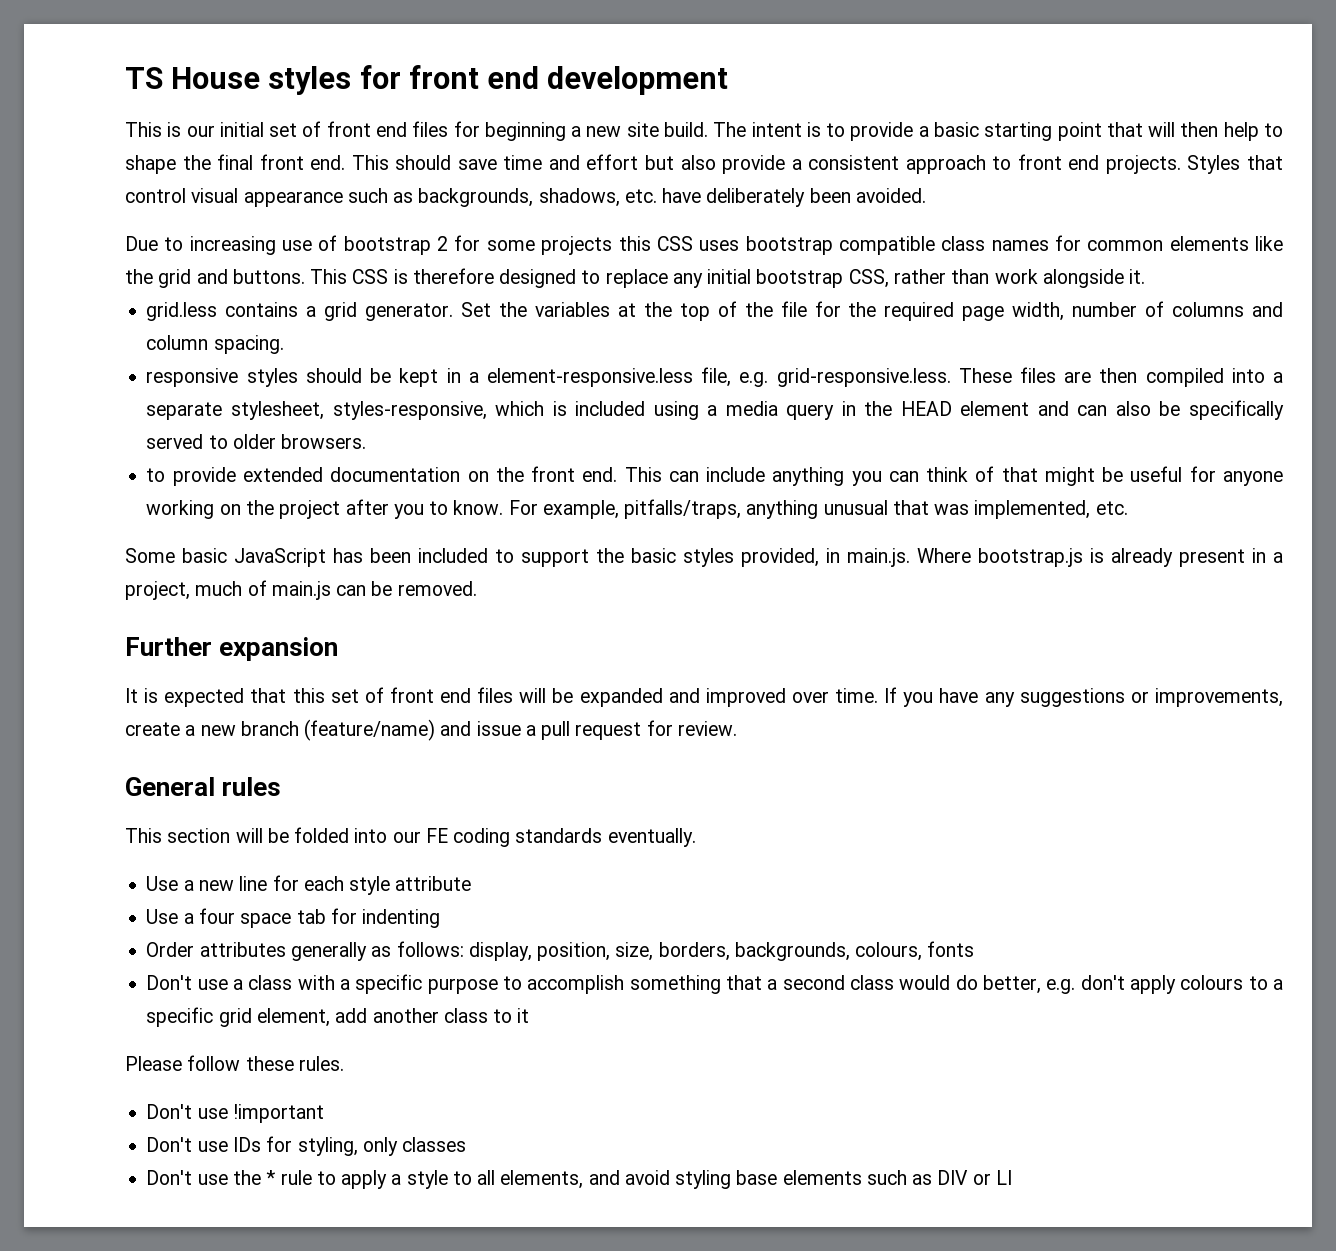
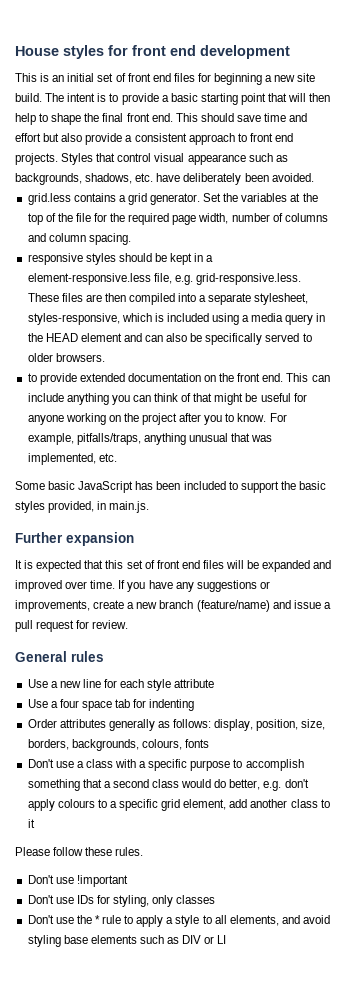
- TS House styles for front end development
+ House styles for front end development
- This is our initial set of front end files for beginning a new site build.
+ This is an initial set of front end files for beginning a new site build.
- Due to increasing use of bootstrap 2 for some projects this CSS uses bootstrap compatible class names for common elements like the grid and buttons. This CSS is therefore designed to replace any initial bootstrap CSS, rather than work alongside it.
- Some basic JavaScript has been included to support the basic styles provided, in main.js. Where bootstrap.js is already present in a project, much of main.js can be removed.
+ Some basic JavaScript has been included to support the basic styles provided, in main.js.
- This section will be folded into our FE coding standards eventually.

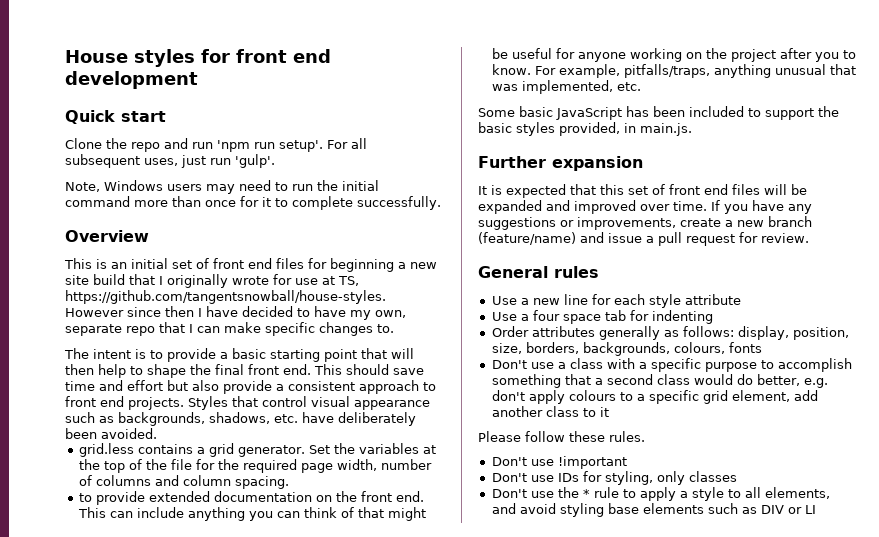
+ Quick start
+ Clone the repo and run 'npm run setup'. For all subsequent uses, just run 'gulp'.
+ Note, Windows users may need to run the initial command more than once for it to complete successfully.
+ Overview
- This is an initial set of front end files for beginning a new site build. The intent is to provide a basic starting point that will then help to shape the final front end.
+ This is an initial set of front end files for beginning a new site build that I originally wrote for use at TS, https://github.com/tangentsnowball/house-styles. However since then I have decided to have my own, separate repo that I can make specific changes to.
+ The intent is to provide a basic starting point that will then help to shape the final front end.
- responsive styles should be kept in a element-responsive.less file, e.g. grid-responsive.less. These files are then compiled into a separate stylesheet, styles-responsive, which is included using a media query in the HEAD element and can also be specifically served to older browsers.

